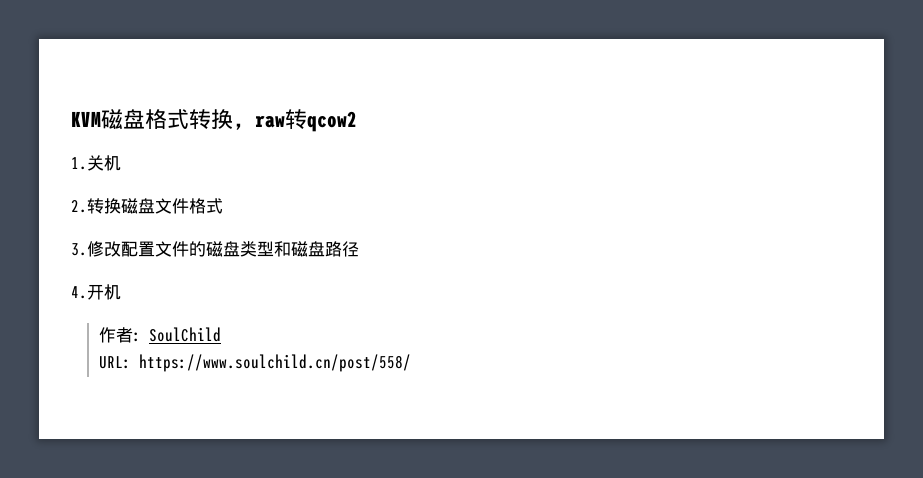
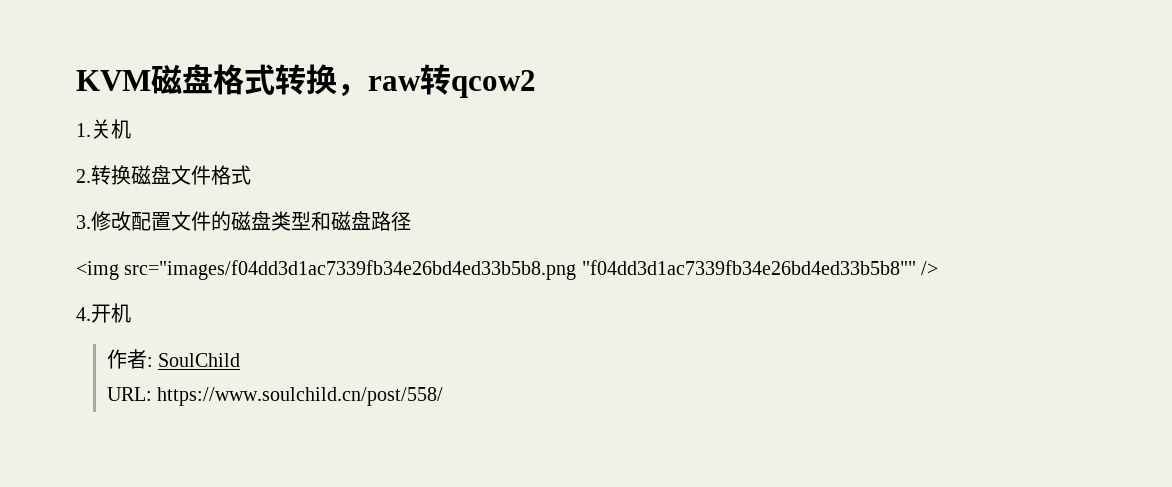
+ <img src="images/f04dd3d1ac7339fb34e26bd4ed33b5b8.png "f04dd3d1ac7339fb34e26bd4ed33b5b8"" />

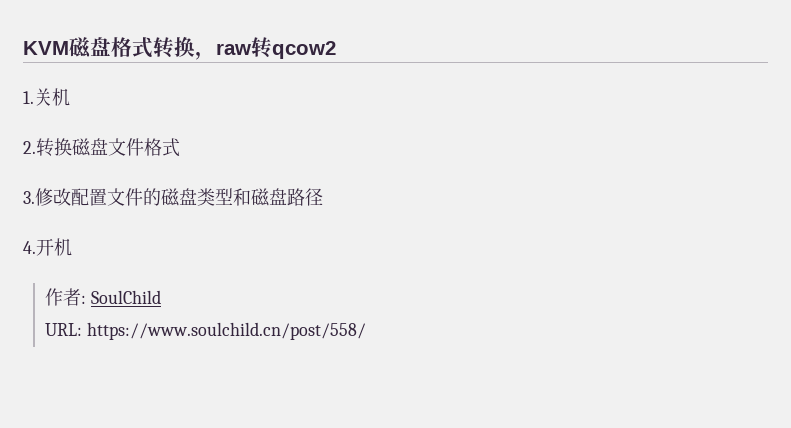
- <img src="images/f04dd3d1ac7339fb34e26bd4ed33b5b8.png "f04dd3d1ac7339fb34e26bd4ed33b5b8"" />

